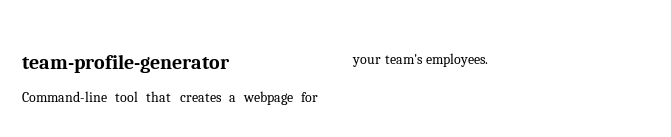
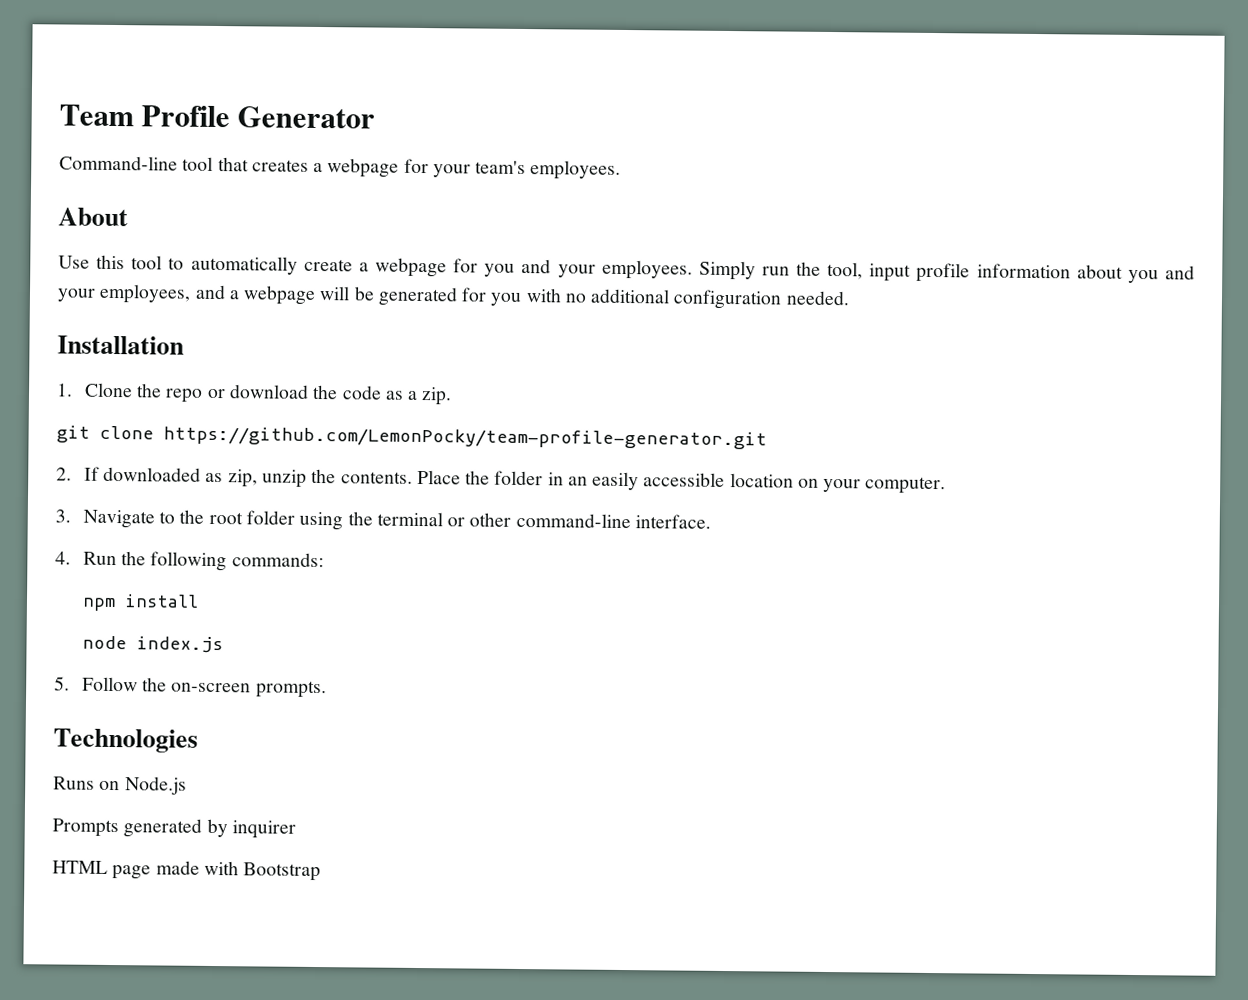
- team-profile-generator
+ Team Profile Generator
+ About
+ Use this tool to automatically create a webpage for you and your employees. Simply run the tool, input profile information about you and your employees, and a webpage will be generated for you with no additional configuration needed.
+ Installation
+ 1. Clone the repo or download the code as a zip.
+ git clone https://github.com/LemonPocky/team-profile-generator.git
+ 2. If downloaded as zip, unzip the contents. Place the folder in an easily accessible location on your computer.
+ 3. Navigate to the root folder using the terminal or other command-line interface.
+ 4. Run the following commands:
+ npm install
+ node index.js
+ 5. Follow the on-screen prompts.
+ Technologies
+ Runs on Node.js
+ Prompts generated by inquirer
+ HTML page made with Bootstrap

